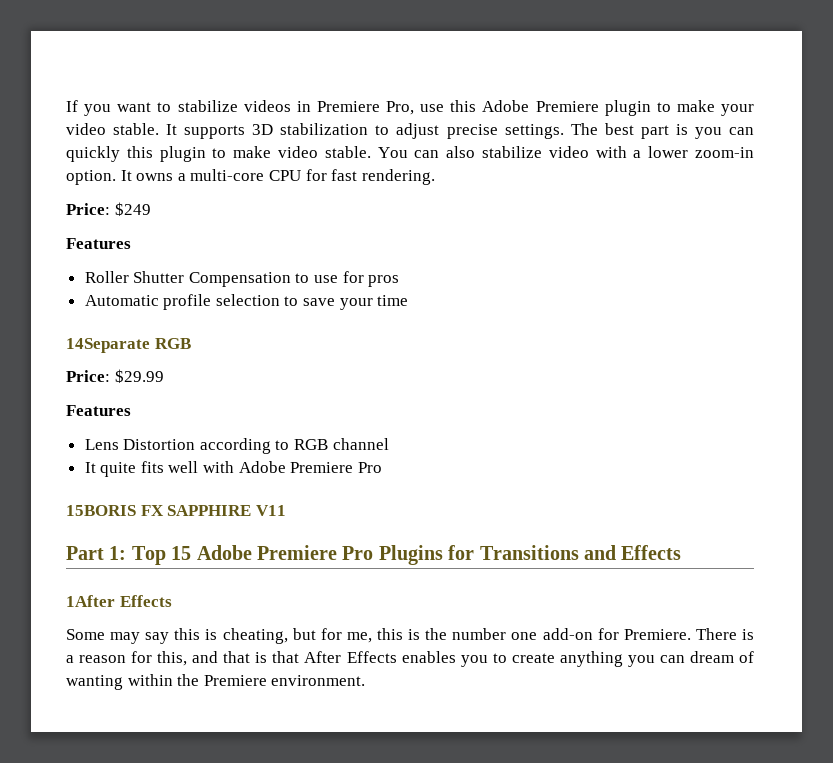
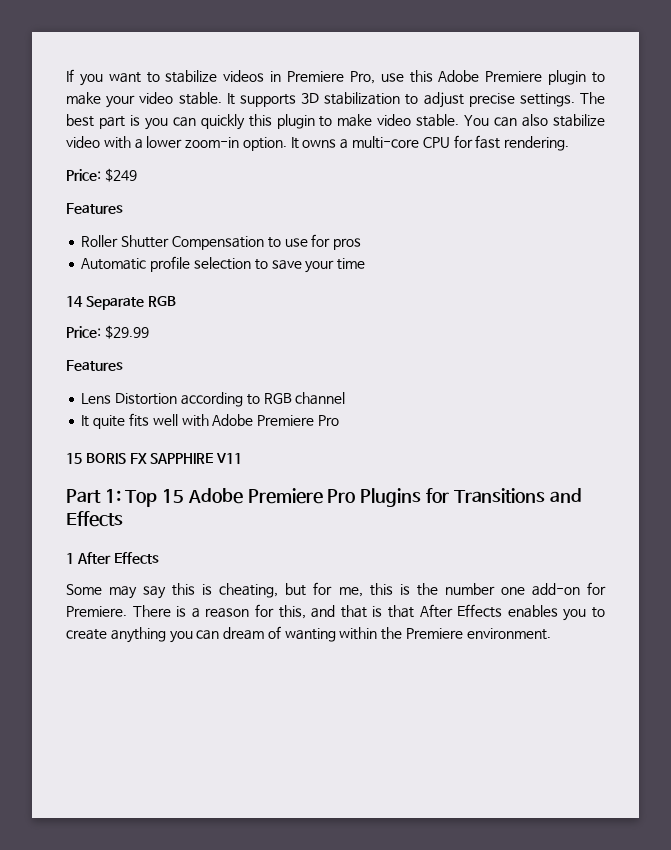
- 14Separate RGB
+ 14 Separate RGB
- 15BORIS FX SAPPHIRE V11
+ 15 BORIS FX SAPPHIRE V11
- 1After Effects
+ 1 After Effects

